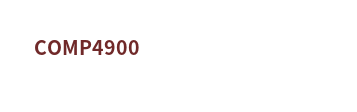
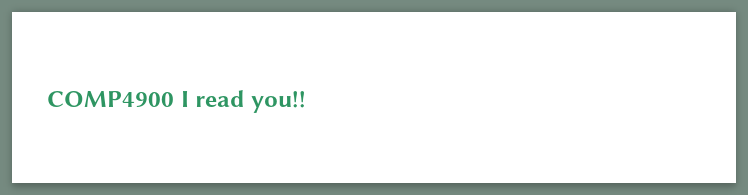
- COMP4900
+ COMP4900 I read you!!

